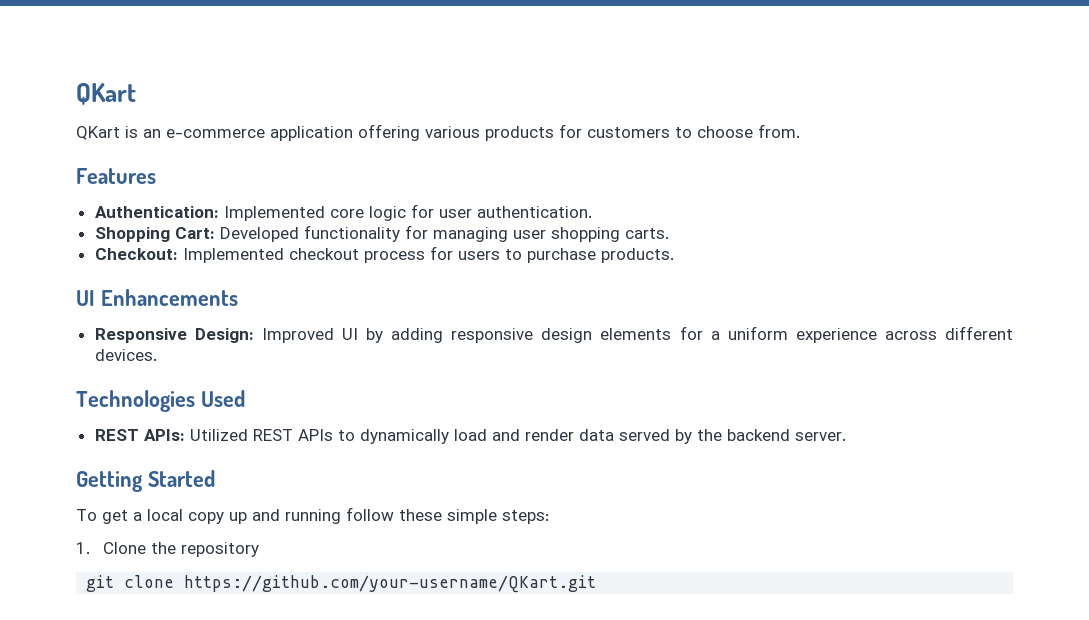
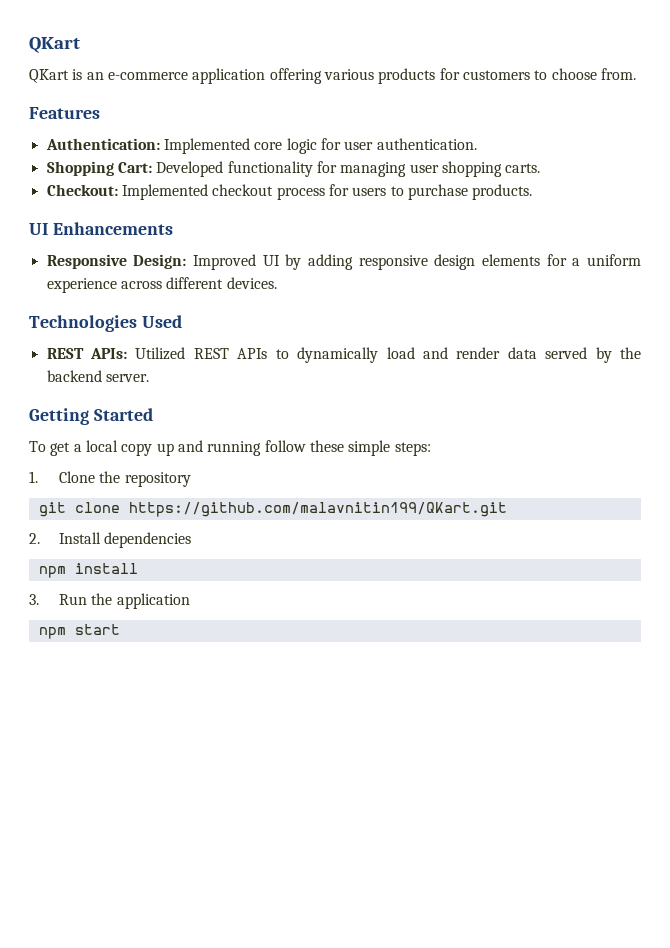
- git clone https://github.com/your-username/QKart.git
+ git clone https://github.com/malavnitin199/QKart.git
+ 2. Install dependencies
+ npm install
+ 3. Run the application
+ npm start

